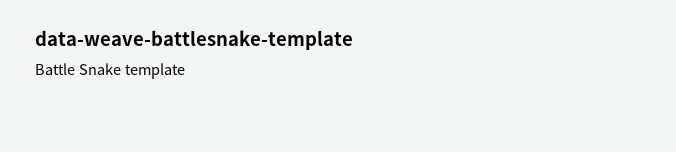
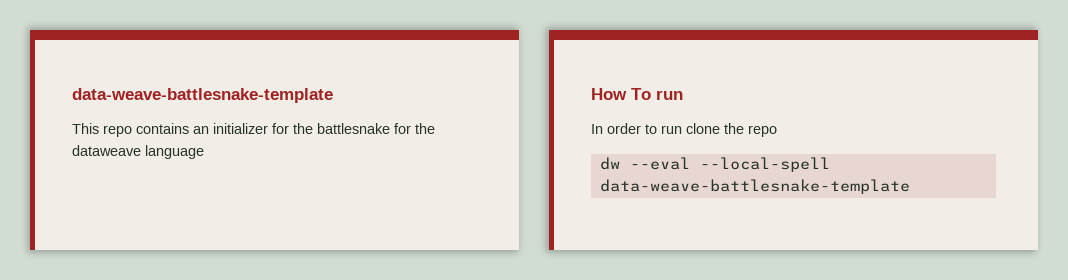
- Battle Snake template
+ This repo contains an initializer for the battlesnake for the dataweave language
+ How To run
+ In order to run clone the repo
+ dw --eval --local-spell data-weave-battlesnake-template

